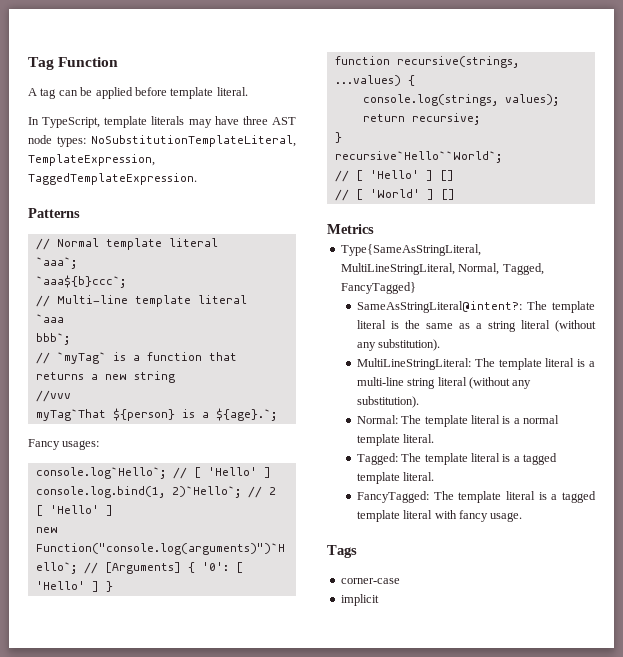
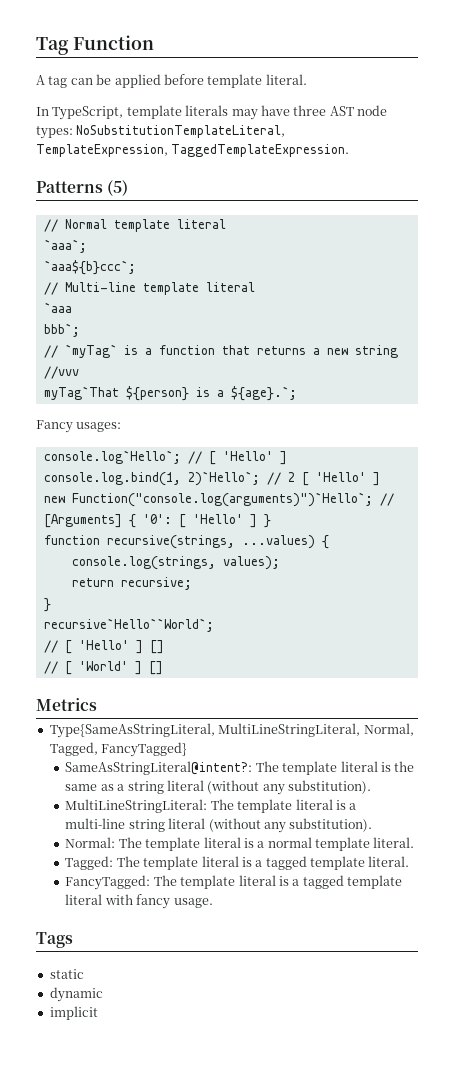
- Patterns
+ Patterns (5)
- corner-case
+ static
+ dynamic

